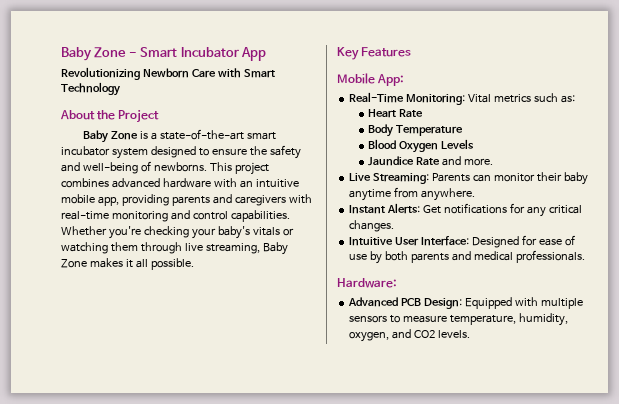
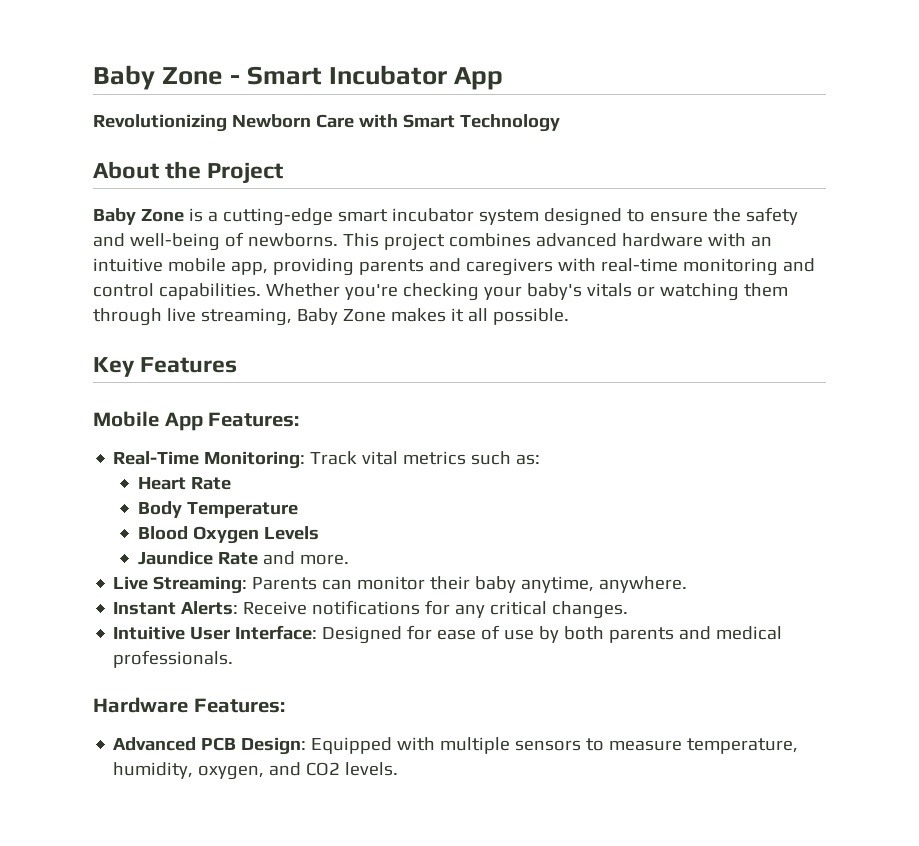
- Baby Zone is a state-of-the-art smart incubator system designed to ensure the safety and well-being of newborns.
+ Baby Zone is a cutting-edge smart incubator system designed to ensure the safety and well-being of newborns.
- Mobile App:
+ Mobile App Features:
- Real-Time Monitoring: Vital metrics such as:
+ Real-Time Monitoring: Track vital metrics such as:
- Live Streaming: Parents can monitor their baby anytime from anywhere.
+ Live Streaming: Parents can monitor their baby anytime, anywhere.
- Instant Alerts: Get notifications for any critical changes.
+ Instant Alerts: Receive notifications for any critical changes.
- Hardware:
+ Hardware Features:

